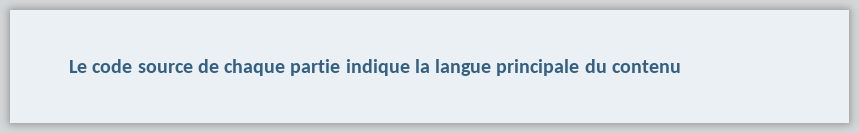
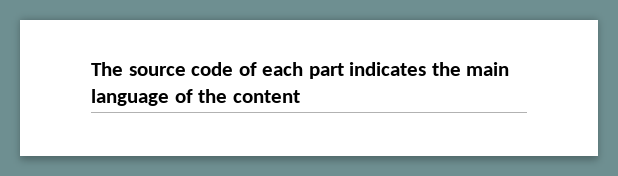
- Le code source de chaque partie indique la langue principale du contenu
+ The source code of each part indicates the main language of the content

